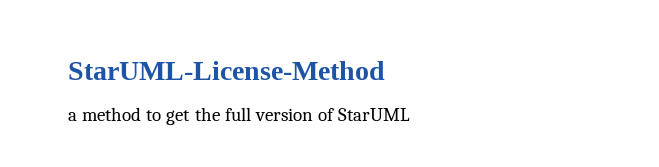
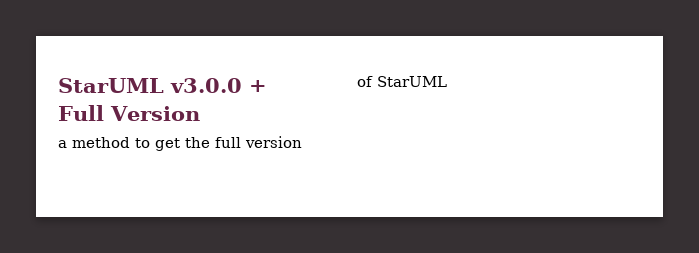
- StarUML-License-Method
+ StarUML v3.0.0 + Full Version

